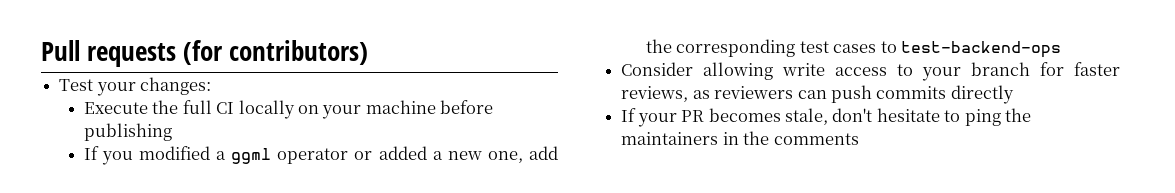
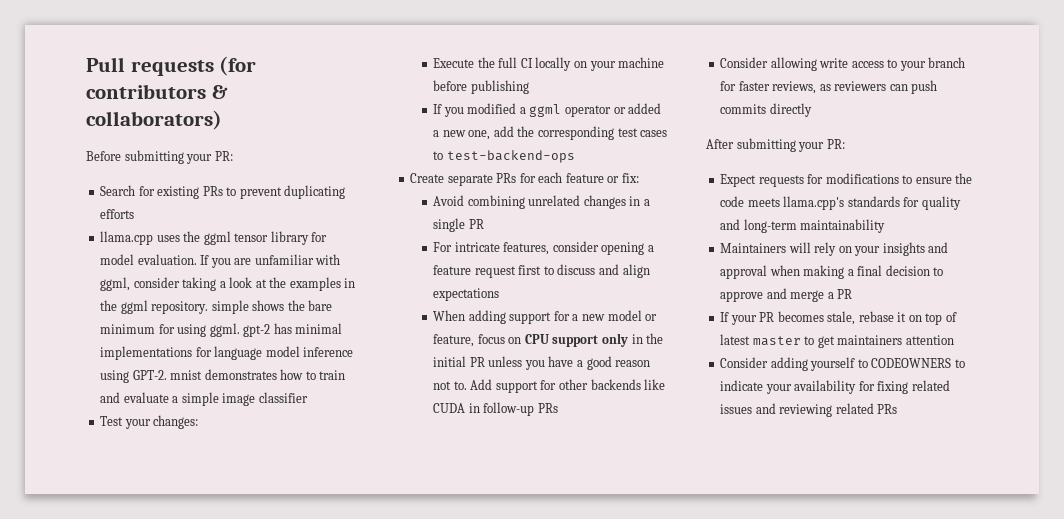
- Pull requests (for contributors)
+ Pull requests (for contributors & collaborators)
+ Before submitting your PR:
+ Search for existing PRs to prevent duplicating efforts
+ llama.cpp uses the ggml tensor library for model evaluation. If you are unfamiliar with ggml, consider taking a look at the examples in the ggml repository. simple shows the bare minimum for using ggml. gpt-2 has minimal implementations for language model inference using GPT-2. mnist demonstrates how to train and evaluate a simple image classifier
+ Create separate PRs for each feature or fix:
+ Avoid combining unrelated changes in a single PR
+ For intricate features, consider opening a feature request first to discuss and align expectations
+ When adding support for a new model or feature, focus on CPU support only in the initial PR unless you have a good reason not to. Add support for other backends like CUDA in follow-up PRs
+ After submitting your PR:
+ Expect requests for modifications to ensure the code meets llama.cpp's standards for quality and long-term maintainability
+ Maintainers will rely on your insights and approval when making a final decision to approve and merge a PR
- If your PR becomes stale, don't hesitate to ping the maintainers in the comments
+ If your PR becomes stale, rebase it on top of latest master to get maintainers attention
+ Consider adding yourself to CODEOWNERS to indicate your availability for fixing related issues and reviewing related PRs

